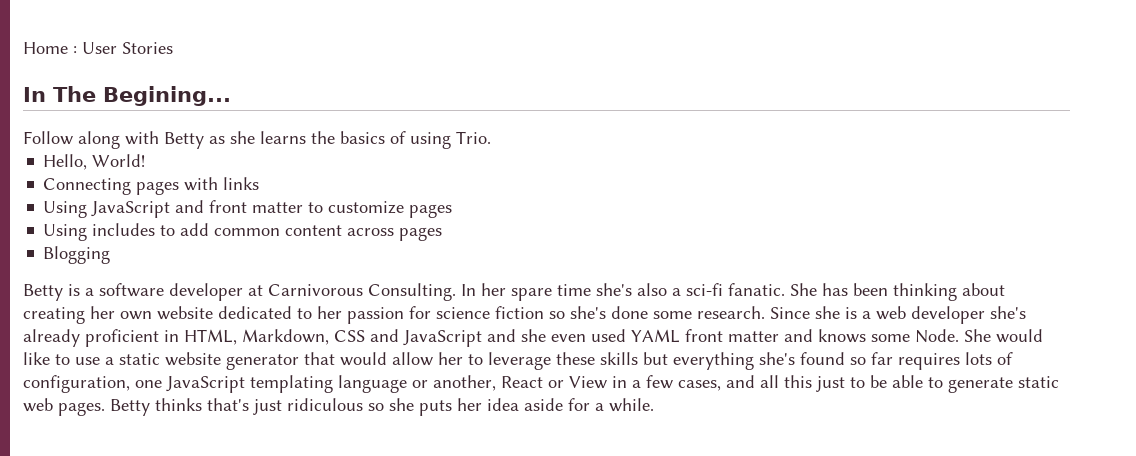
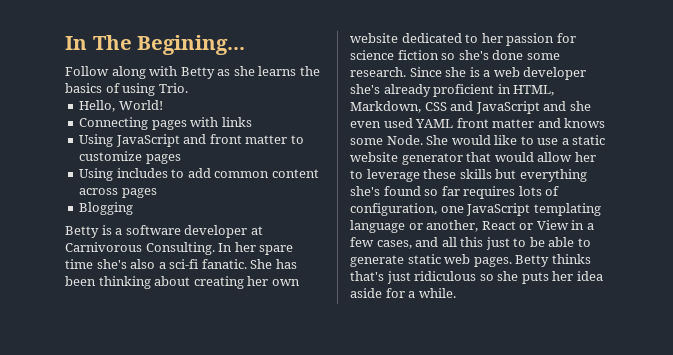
- Home : User Stories

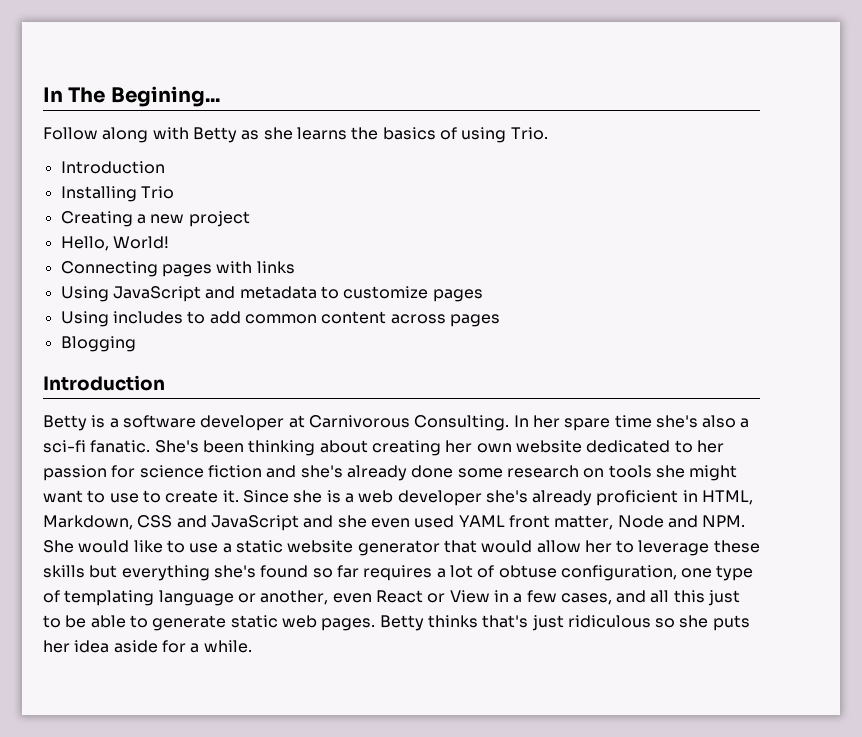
  Follow along with Betty as she learns the basics of using Trio.
+ Introduction
+ Installing Trio
+ Creating a new project
- Using JavaScript and front matter to customize pages
+ Using JavaScript and metadata to customize pages
  Blogging
+ Introduction
- She has been thinking about creating her own website dedicated to her passion for science fiction so she's done some research.
+ She's been thinking about creating her own website dedicated to her passion for science fiction and she's already done some research on tools she might want to use to create it.
- Since she is a web developer she's already proficient in HTML, Markdown, CSS and JavaScript and she even used YAML front matter and knows some Node. She would like to use a static website generator that would allow her to leverage these skills but everything she's found so far requires lots of configuration, one JavaScript templating language or another, React or View in a few cases, and all this just to be able to generate static web pages.
+ Since she is a web developer she's already proficient in HTML, Markdown, CSS and JavaScript and she even used YAML front matter, Node and NPM. She would like to use a static website generator that would allow her to leverage these skills but everything she's found so far requires a lot of obtuse configuration, one type of templating language or another, even React or View in a few cases, and all this just to be able to generate static web pages.

